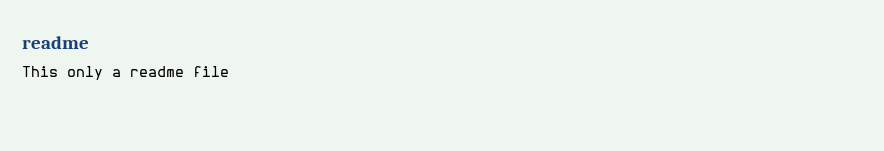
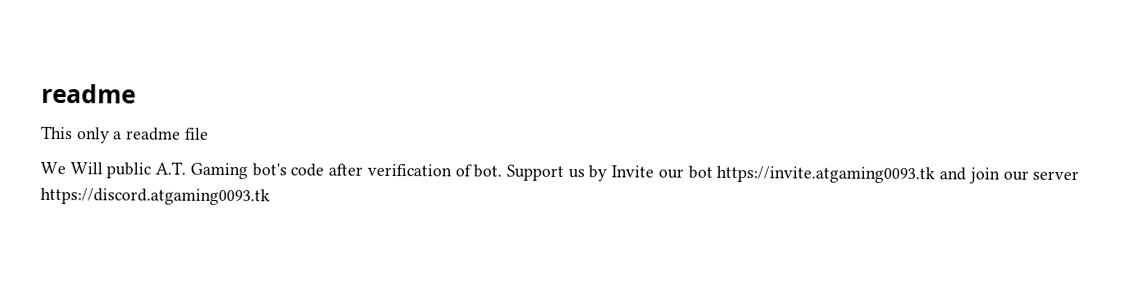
+ We Will public A.T. Gaming bot's code after verification of bot. Support us by Invite our bot https://invite.atgaming0093.tk and join our server https://discord.atgaming0093.tk

